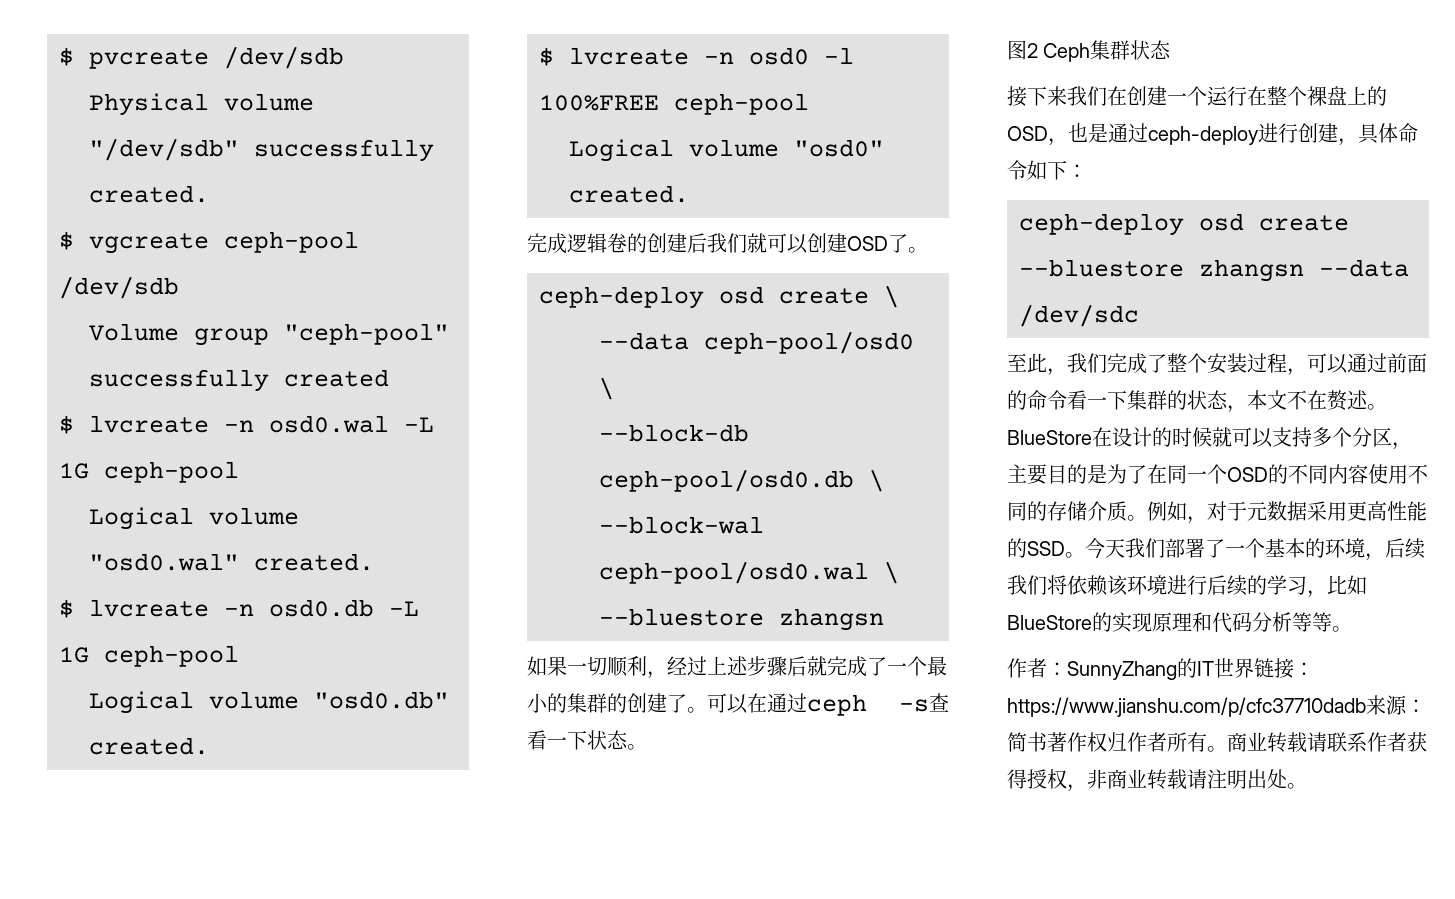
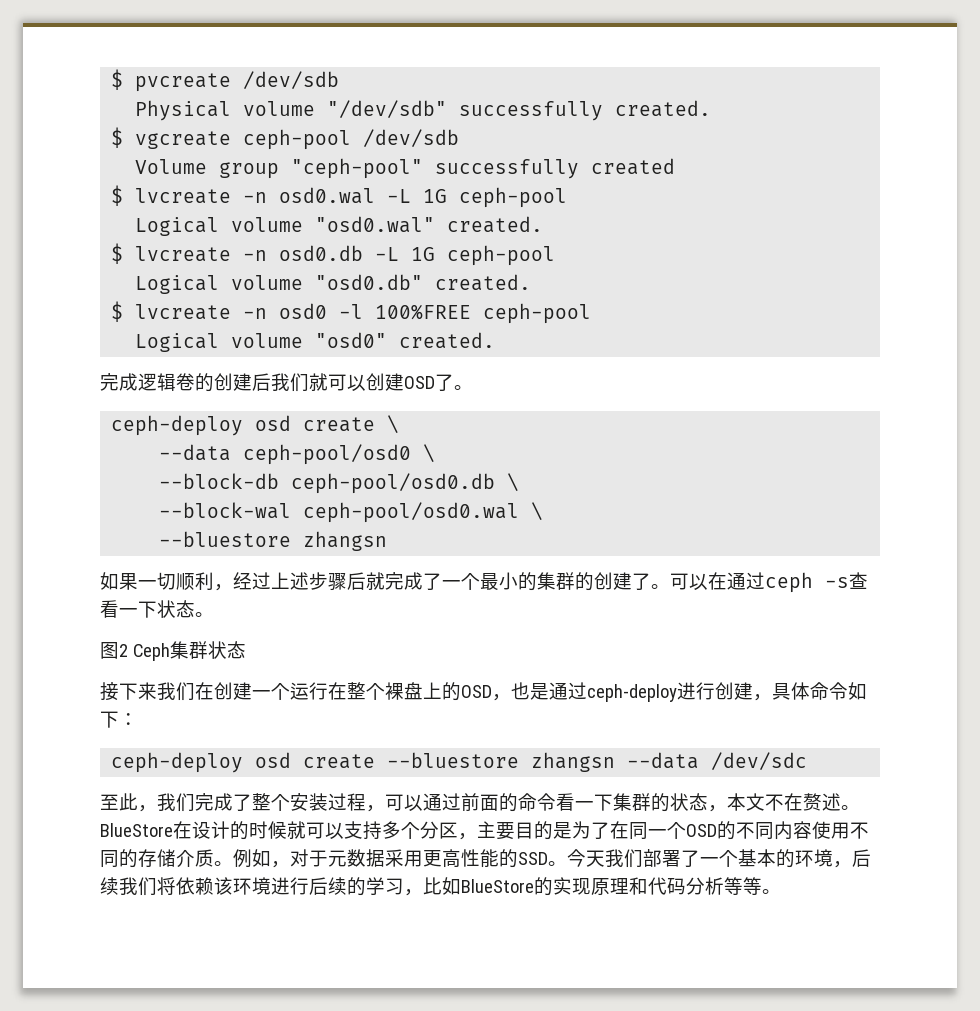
- 作者：SunnyZhang的IT世界链接：https://www.jianshu.com/p/cfc37710dadb来源：简书著作权归作者所有。商业转载请联系作者获得授权，非商业转载请注明出处。

